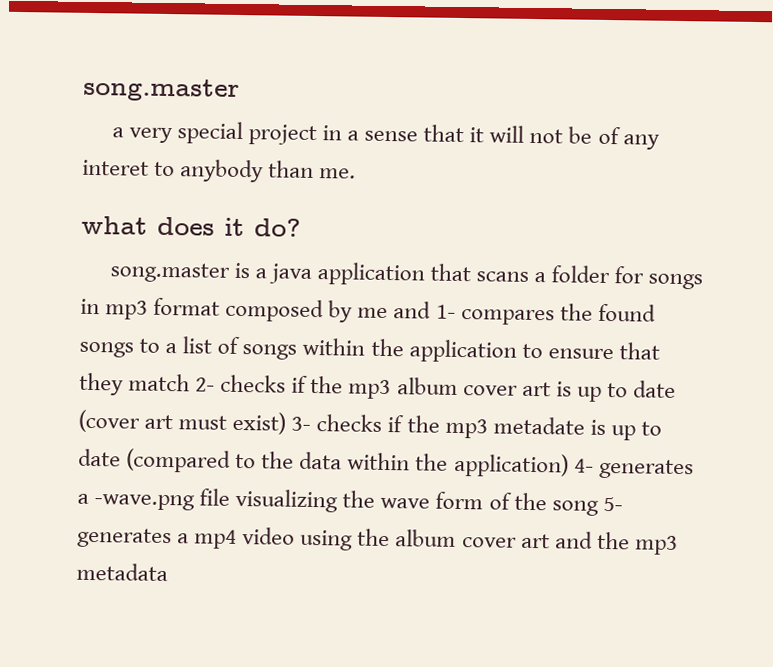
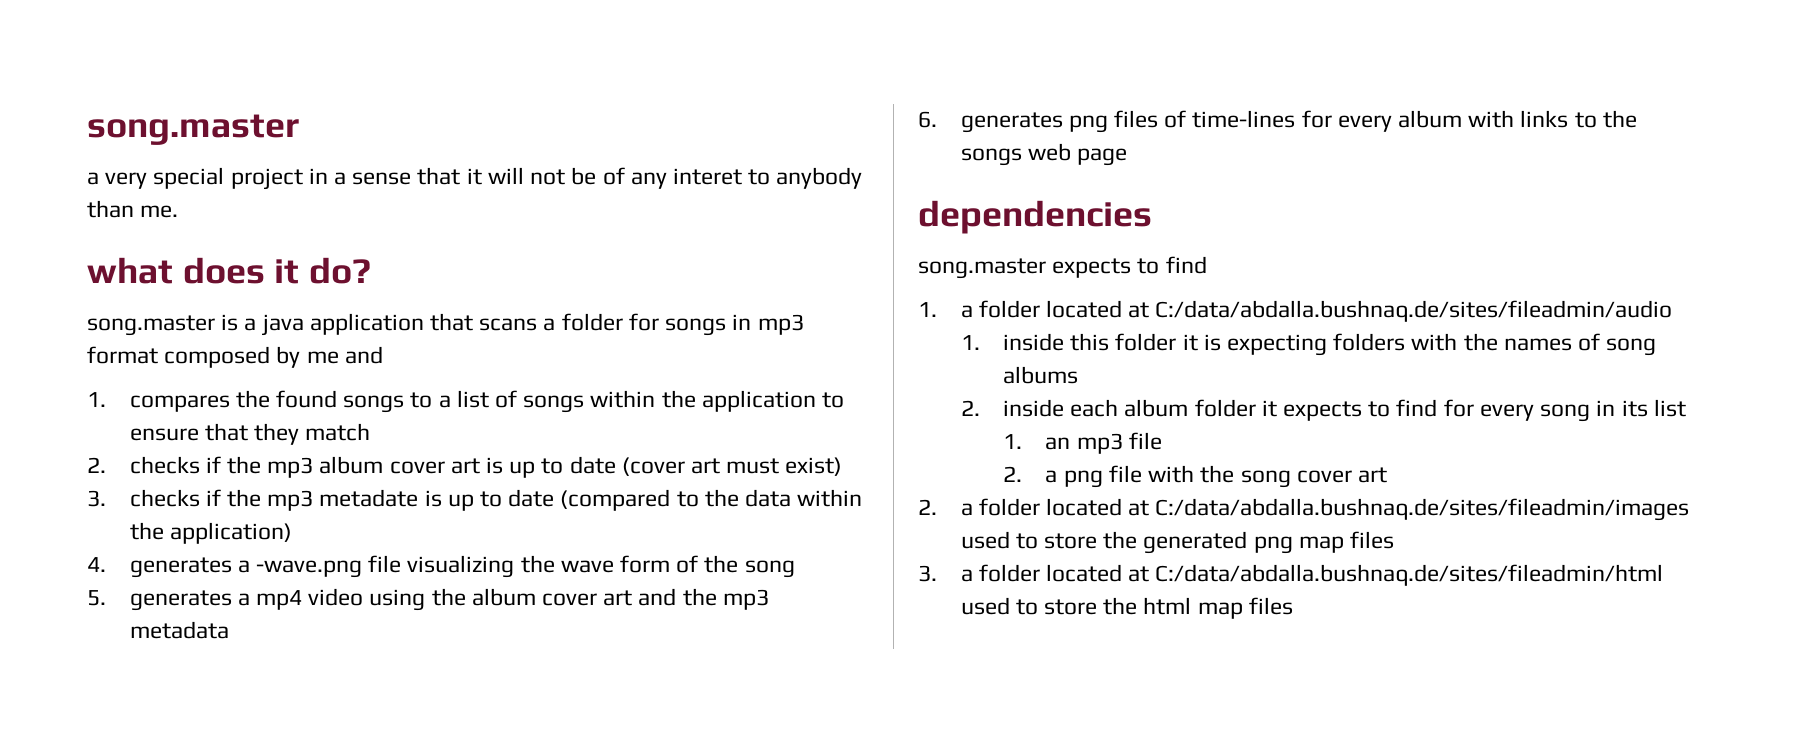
- song.master is a java application that scans a folder for songs in mp3 format composed by me and 1- compares the found songs to a list of songs within the application to ensure that they match 2- checks if the mp3 album cover art is up to date (cover art must exist) 3- checks if the mp3 metadate is up to date (compared to the data within the application) 4- generates a -wave.png file visualizing the wave form of the song 5- generates a mp4 video using the album cover art and the mp3 metadata
+ song.master is a java application that scans a folder for songs in mp3 format composed by me and
+ 1. compares the found songs to a list of songs within the application to ensure that they match
+ 2. checks if the mp3 album cover art is up to date (cover art must exist)
+ 3. checks if the mp3 metadate is up to date (compared to the data within the application)
+ 4. generates a -wave.png file visualizing the wave form of the song
+ 5. generates a mp4 video using the album cover art and the mp3 metadata
+ 6. generates png files of time-lines for every album with links to the songs web page
+ dependencies
+ song.master expects to find
+ 1. a folder located at C:/data/abdalla.bushnaq.de/sites/fileadmin/audio
+ 1. inside this folder it is expecting folders with the names of song albums
+ 2. inside each album folder it expects to find for every song in its list
+ 1. an mp3 file
+ 2. a png file with the song cover art
+ 2. a folder located at C:/data/abdalla.bushnaq.de/sites/fileadmin/images used to store the generated png map files
+ 3. a folder located at C:/data/abdalla.bushnaq.de/sites/fileadmin/html used to store the html map files

